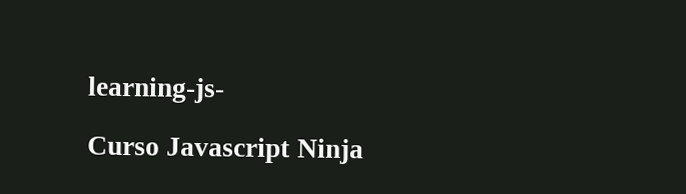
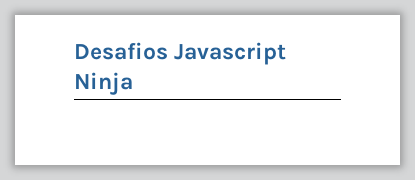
- learning-js-
- Curso Javascript Ninja
+ Desafios Javascript Ninja

